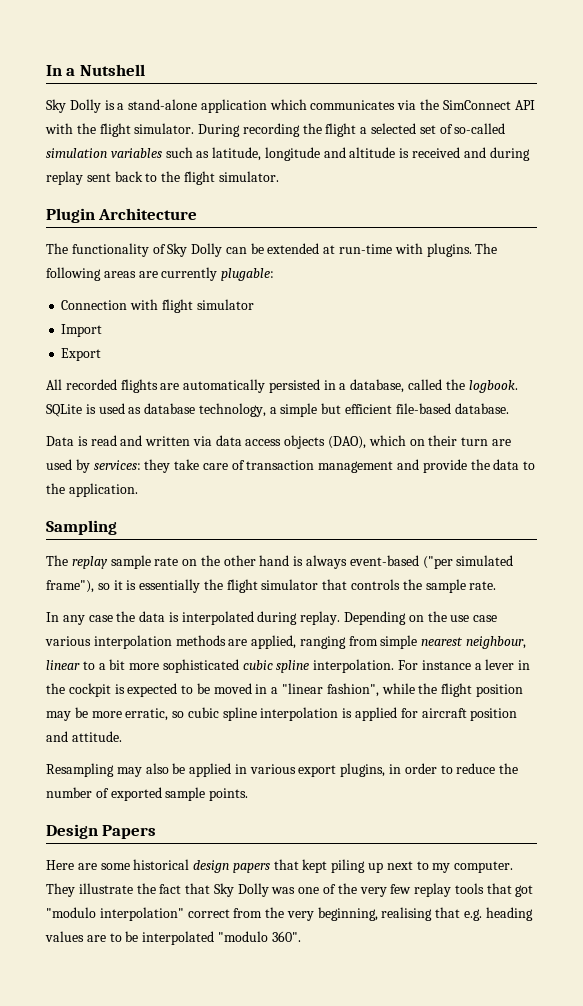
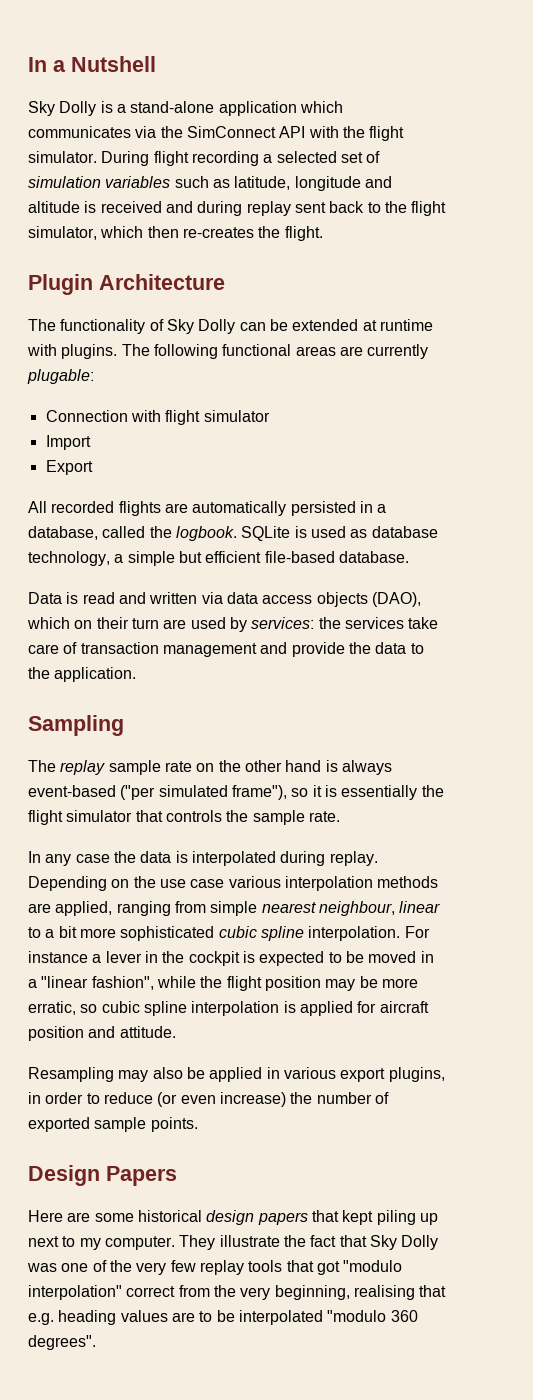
- During recording the flight a selected set of so-called simulation variables such as latitude, longitude and altitude is received and during replay sent back to the flight simulator.
+ During flight recording a selected set of simulation variables such as latitude, longitude and altitude is received and during replay sent back to the flight simulator, which then re-creates the flight.
- The functionality of Sky Dolly can be extended at run-time with plugins.
+ The functionality of Sky Dolly can be extended at runtime with plugins.
- The following areas are currently plugable:
+ The following functional areas are currently plugable:
- Data is read and written via data access objects (DAO), which on their turn are used by services: they take care of transaction management and provide the data to the application.
+ Data is read and written via data access objects (DAO), which on their turn are used by services: the services take care of transaction management and provide the data to the application.
- Resampling may also be applied in various export plugins, in order to reduce the number of exported sample points.
+ Resampling may also be applied in various export plugins, in order to reduce (or even increase) the number of exported sample points.
- They illustrate the fact that Sky Dolly was one of the very few replay tools that got "modulo interpolation" correct from the very beginning, realising that e.g. heading values are to be interpolated "modulo 360".
+ They illustrate the fact that Sky Dolly was one of the very few replay tools that got "modulo interpolation" correct from the very beginning, realising that e.g. heading values are to be interpolated "modulo 360 degrees".

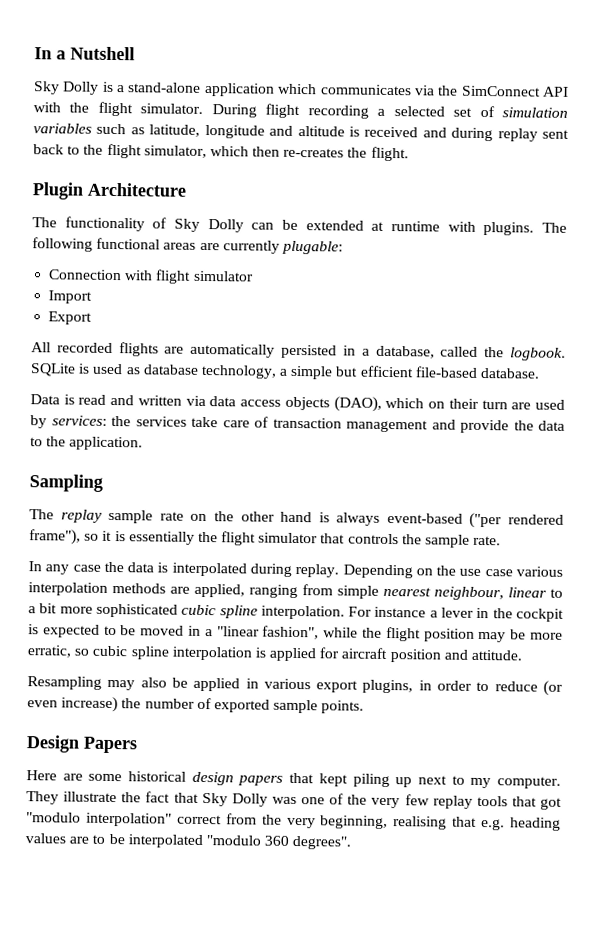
- The replay sample rate on the other hand is always event-based ("per simulated frame"), so it is essentially the flight simulator that controls the sample rate.
+ The replay sample rate on the other hand is always event-based ("per rendered frame"), so it is essentially the flight simulator that controls the sample rate.

